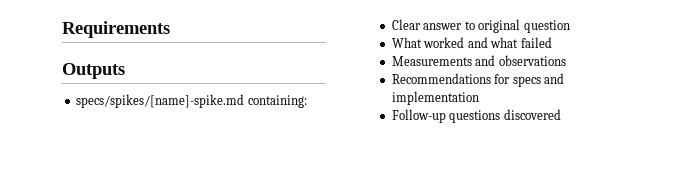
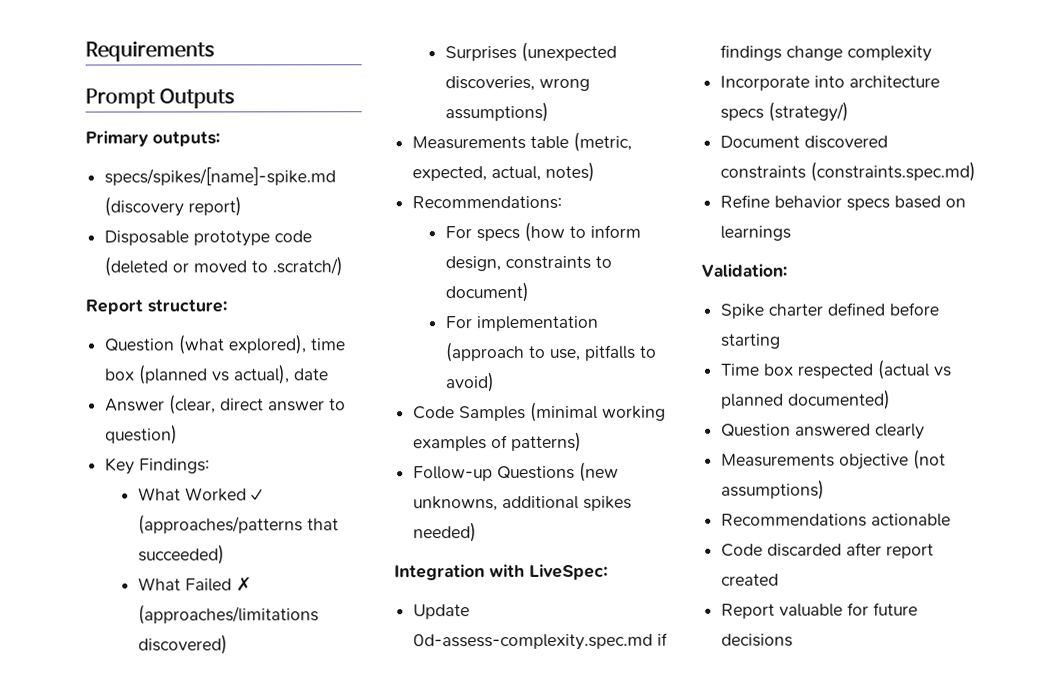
- Outputs
+ Prompt Outputs
+ Primary outputs:
- specs/spikes/[name]-spike.md containing:
- Clear answer to original question
- What worked and what failed
- Measurements and observations
- Recommendations for specs and implementation
- Follow-up questions discovered
+ specs/spikes/[name]-spike.md (discovery report)
+ Disposable prototype code (deleted or moved to .scratch/)
+ Report structure:
+ Question (what explored), time box (planned vs actual), date
+ Answer (clear, direct answer to question)
+ Key Findings:
+ What Worked ✓ (approaches/patterns that succeeded)
+ What Failed ✗ (approaches/limitations discovered)
+ Surprises (unexpected discoveries, wrong assumptions)
+ Measurements table (metric, expected, actual, notes)
+ Recommendations:
+ For specs (how to inform design, constraints to document)
+ For implementation (approach to use, pitfalls to avoid)
+ Code Samples (minimal working examples of patterns)
+ Follow-up Questions (new unknowns, additional spikes needed)
+ Integration with LiveSpec:
+ Update 0d-assess-complexity.spec.md if findings change complexity
+ Incorporate into architecture specs (strategy/)
+ Document discovered constraints (constraints.spec.md)
+ Refine behavior specs based on learnings
+ Validation:
+ Spike charter defined before starting
+ Time box respected (actual vs planned documented)
+ Question answered clearly
+ Measurements objective (not assumptions)
+ Recommendations actionable
+ Code discarded after report created
+ Report valuable for future decisions

